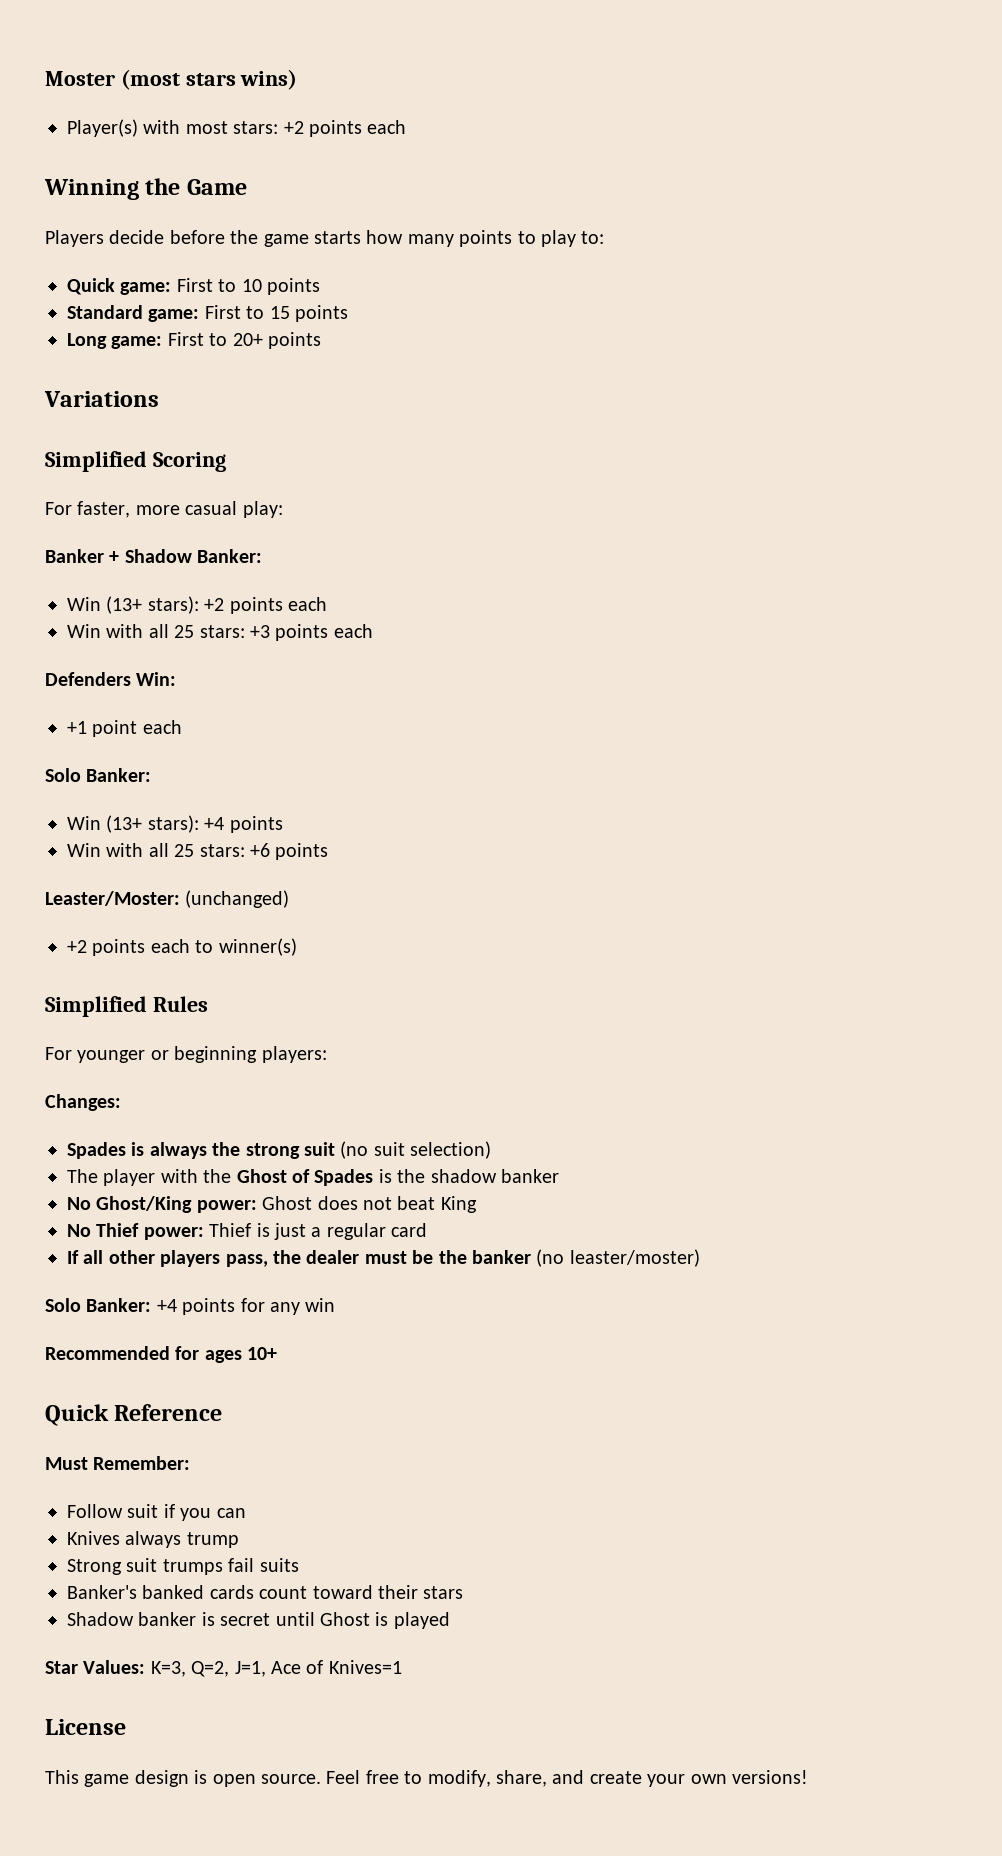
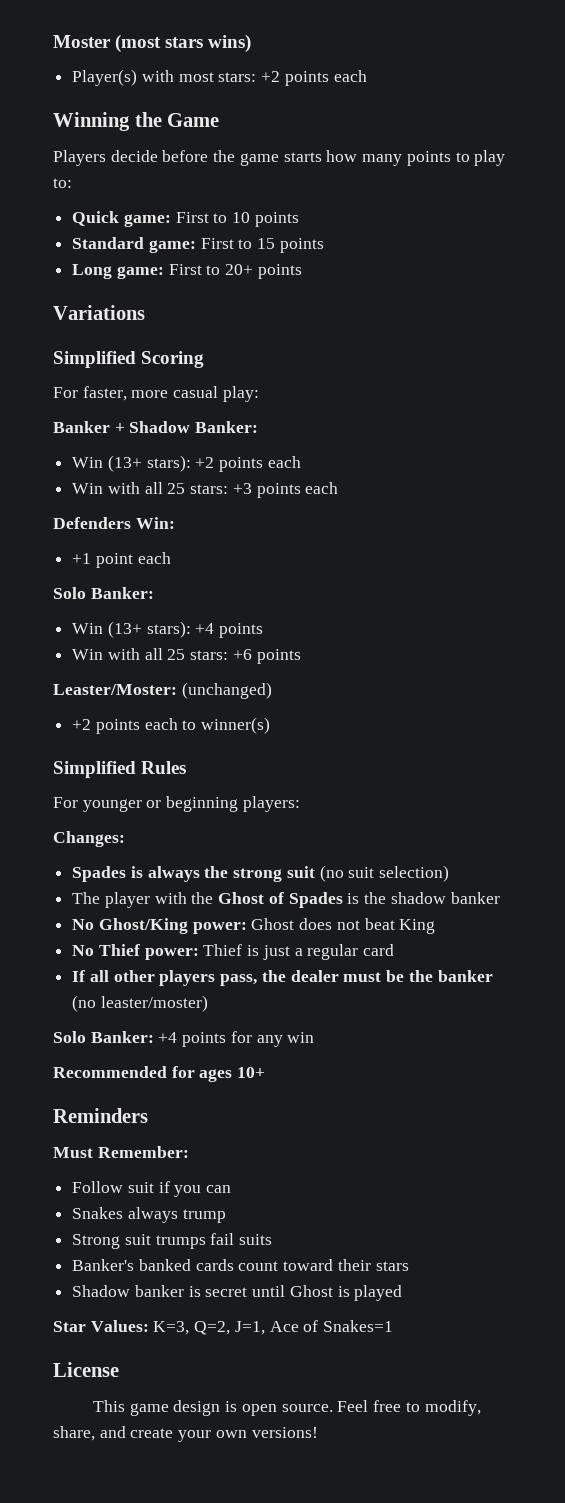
- Quick Reference
+ Reminders
- Knives always trump
+ Snakes always trump
- Star Values: K=3, Q=2, J=1, Ace of Knives=1
+ Star Values: K=3, Q=2, J=1, Ace of Snakes=1

